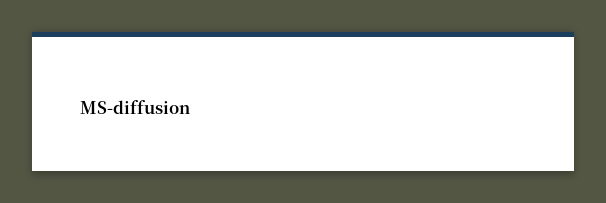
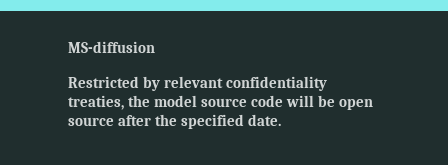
+ Restricted by relevant confidentiality treaties, the model source code will be open source after the specified date.

